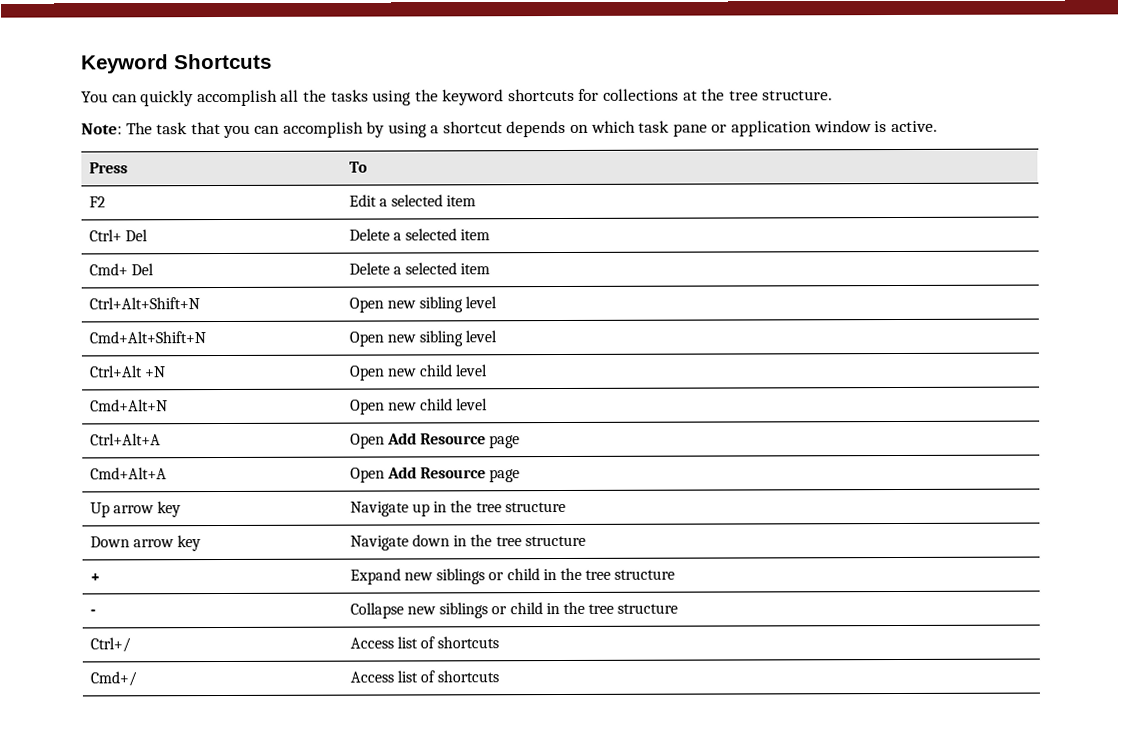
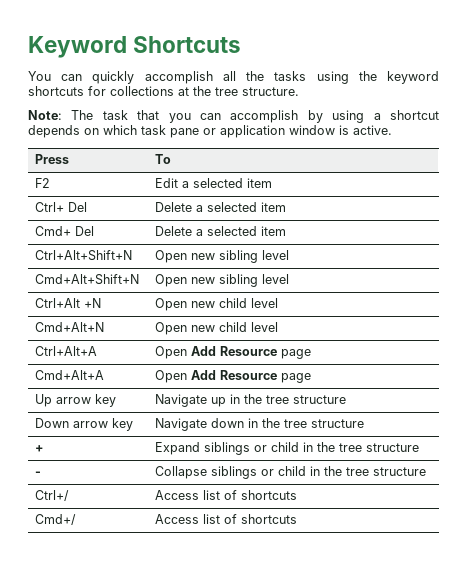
- + | Expand new siblings or child in the tree structure
+ + | Expand siblings or child in the tree structure
- - | Collapse new siblings or child in the tree structure
+ - | Collapse siblings or child in the tree structure

